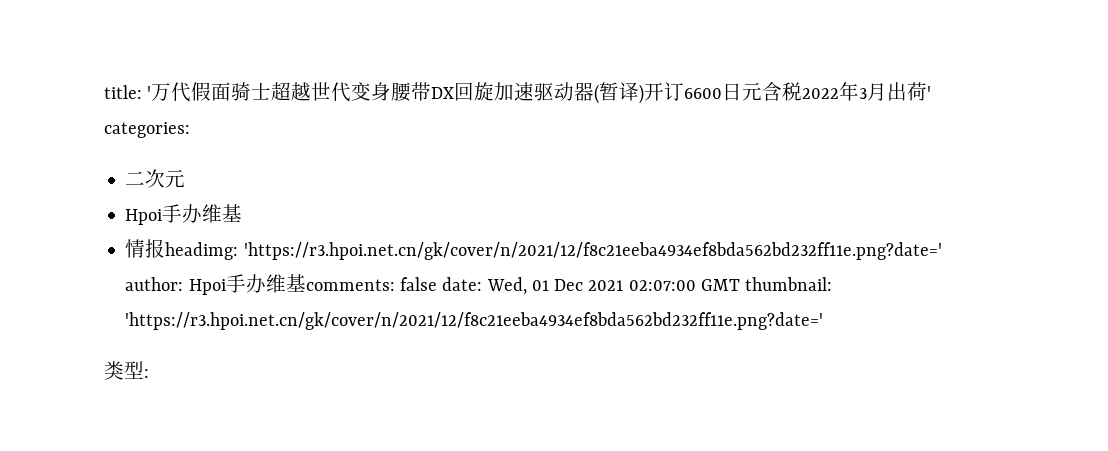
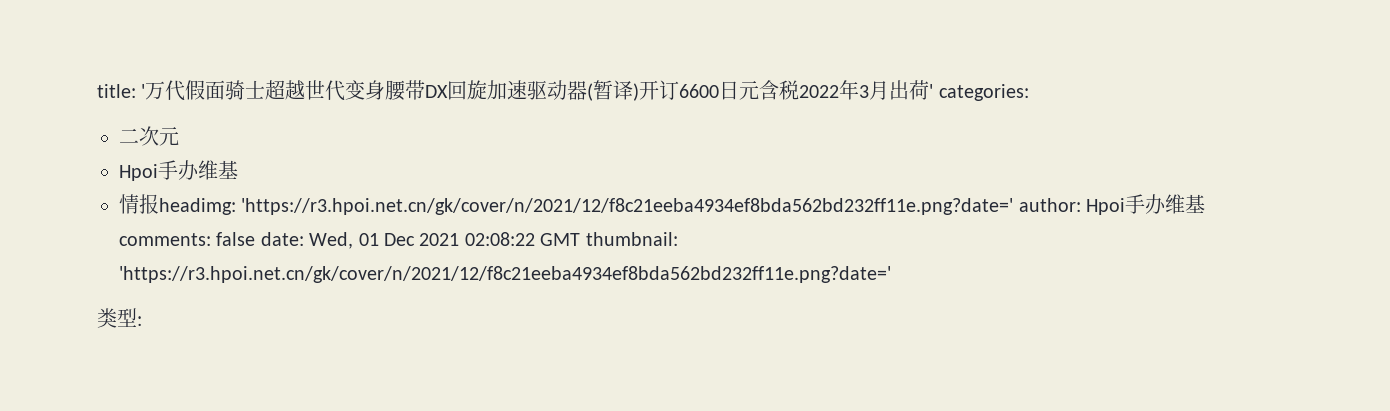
- 情报headimg: 'https://r3.hpoi.net.cn/gk/cover/n/2021/12/f8c21eeba4934ef8bda562bd232ff11e.png?date=' author: Hpoi手办维基comments: false date: Wed, 01 Dec 2021 02:07:00 GMT thumbnail: 'https://r3.hpoi.net.cn/gk/cover/n/2021/12/f8c21eeba4934ef8bda562bd232ff11e.png?date='
+ 情报headimg: 'https://r3.hpoi.net.cn/gk/cover/n/2021/12/f8c21eeba4934ef8bda562bd232ff11e.png?date=' author: Hpoi手办维基comments: false date: Wed, 01 Dec 2021 02:08:22 GMT thumbnail: 'https://r3.hpoi.net.cn/gk/cover/n/2021/12/f8c21eeba4934ef8bda562bd232ff11e.png?date='

